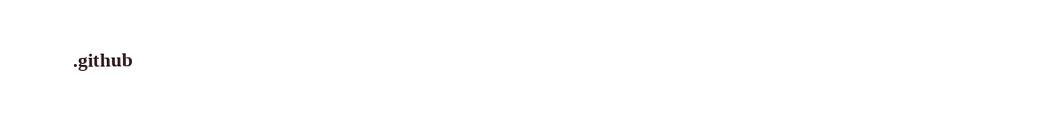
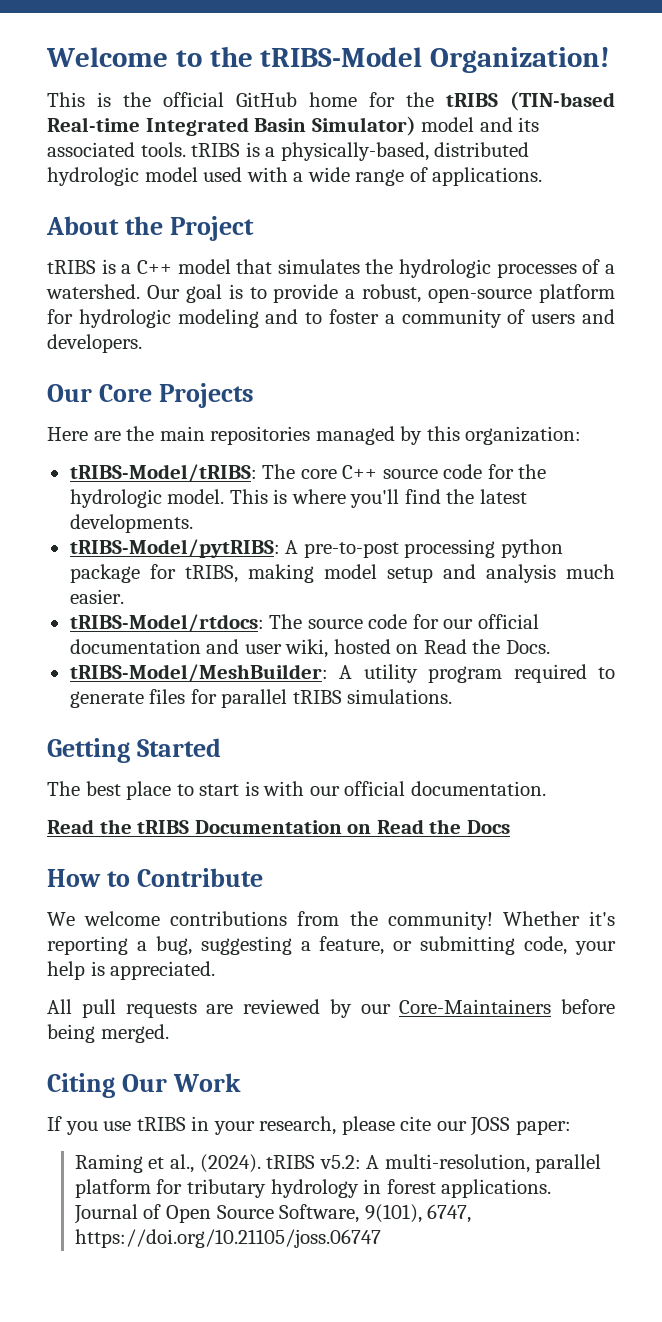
- .github
+ Welcome to the tRIBS-Model Organization!
+ This is the official GitHub home for the tRIBS (TIN-based Real-time Integrated Basin Simulator) model and its associated tools. tRIBS is a physically-based, distributed hydrologic model used with a wide range of applications.
+ About the Project
+ tRIBS is a C++ model that simulates the hydrologic processes of a watershed. Our goal is to provide a robust, open-source platform for hydrologic modeling and to foster a community of users and developers.
+ Our Core Projects
+ Here are the main repositories managed by this organization:
+ tRIBS-Model/tRIBS: The core C++ source code for the hydrologic model. This is where you'll find the latest developments.
+ tRIBS-Model/pytRIBS: A pre-to-post processing python package for tRIBS, making model setup and analysis much easier.
+ tRIBS-Model/rtdocs: The source code for our official documentation and user wiki, hosted on Read the Docs.
+ tRIBS-Model/MeshBuilder: A utility program required to generate files for parallel tRIBS simulations.
+ Getting Started
+ The best place to start is with our official documentation.
+ Read the tRIBS Documentation on Read the Docs
+ How to Contribute
+ We welcome contributions from the community! Whether it's reporting a bug, suggesting a feature, or submitting code, your help is appreciated.
+ All pull requests are reviewed by our Core-Maintainers before being merged.
+ Citing Our Work
+ If you use tRIBS in your research, please cite our JOSS paper:
+ Raming et al., (2024). tRIBS v5.2: A multi-resolution, parallel platform for tributary hydrology in forest applications. Journal of Open Source Software, 9(101), 6747, https://doi.org/10.21105/joss.06747

